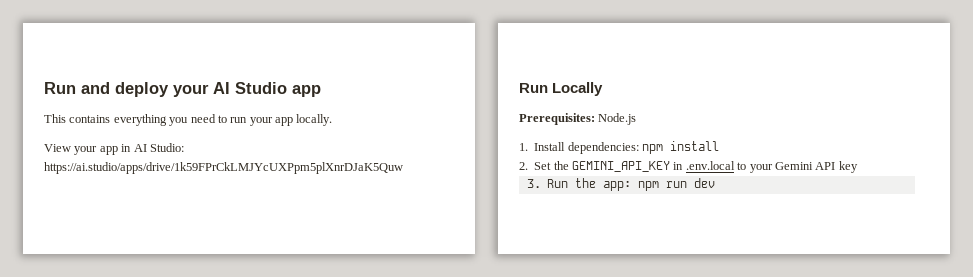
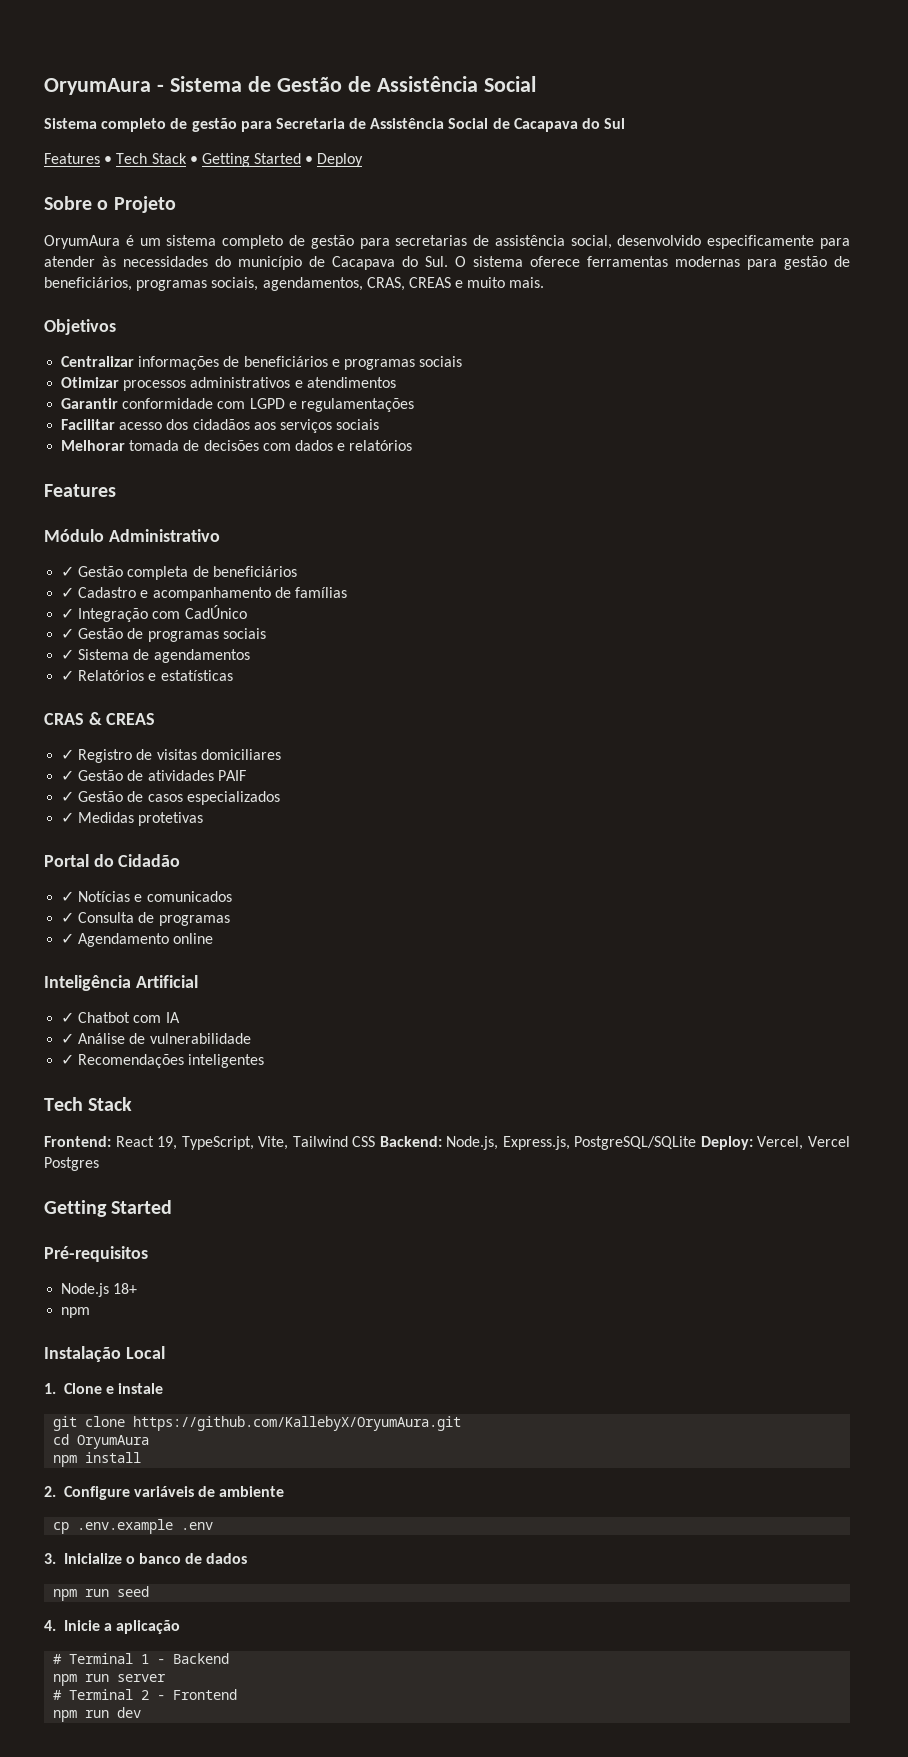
- Run and deploy your AI Studio app
- This contains everything you need to run your app locally.
- View your app in AI Studio: https://ai.studio/apps/drive/1k59FPrCkLMJYcUXPpm5plXnrDJaK5Quw
- Run Locally
- Prerequisites: Node.js
- 1. Install dependencies: npm install
- 2. Set the GEMINI_API_KEY in .env.local to your Gemini API key
- 3. Run the app: npm run dev
+ OryumAura - Sistema de Gestão de Assistência Social
+ Sistema completo de gestão para Secretaria de Assistência Social de Cacapava do Sul
+ Features • Tech Stack • Getting Started • Deploy
+ Sobre o Projeto
+ OryumAura é um sistema completo de gestão para secretarias de assistência social, desenvolvido especificamente para atender às necessidades do município de Cacapava do Sul. O sistema oferece ferramentas modernas para gestão de beneficiários, programas sociais, agendamentos, CRAS, CREAS e muito mais.
+ Objetivos
+ Centralizar informações de beneficiários e programas sociais
+ Otimizar processos administrativos e atendimentos
+ Garantir conformidade com LGPD e regulamentações
+ Facilitar acesso dos cidadãos aos serviços sociais
+ Melhorar tomada de decisões com dados e relatórios
+ Features
+ Módulo Administrativo
+ ✓ Gestão completa de beneficiários
+ ✓ Cadastro e acompanhamento de famílias
+ ✓ Integração com CadÚnico
+ ✓ Gestão de programas sociais
+ ✓ Sistema de agendamentos
+ ✓ Relatórios e estatísticas
+ CRAS & CREAS
+ ✓ Registro de visitas domiciliares
+ ✓ Gestão de atividades PAIF
+ ✓ Gestão de casos especializados
+ ✓ Medidas protetivas
+ Portal do Cidadão
+ ✓ Notícias e comunicados
+ ✓ Consulta de programas
+ ✓ Agendamento online
+ Inteligência Artificial
+ ✓ Chatbot com IA
+ ✓ Análise de vulnerabilidade
+ ✓ Recomendações inteligentes
+ Tech Stack
+ Frontend: React 19, TypeScript, Vite, Tailwind CSS Backend: Node.js, Express.js, PostgreSQL/SQLite Deploy: Vercel, Vercel Postgres
+ Getting Started
+ Pré-requisitos
+ Node.js 18+
+ npm
+ Instalação Local
+ 1. Clone e instale
+ git clone https://github.com/KallebyX/OryumAura.git
+ cd OryumAura
+ npm install
+ 2. Configure variáveis de ambiente
+ cp .env.example .env
+ 3. Inicialize o banco de dados
+ npm run seed
+ 4. Inicie a aplicação
+ # Terminal 1 - Backend
+ npm run server
+ # Terminal 2 - Frontend
+ npm run dev

